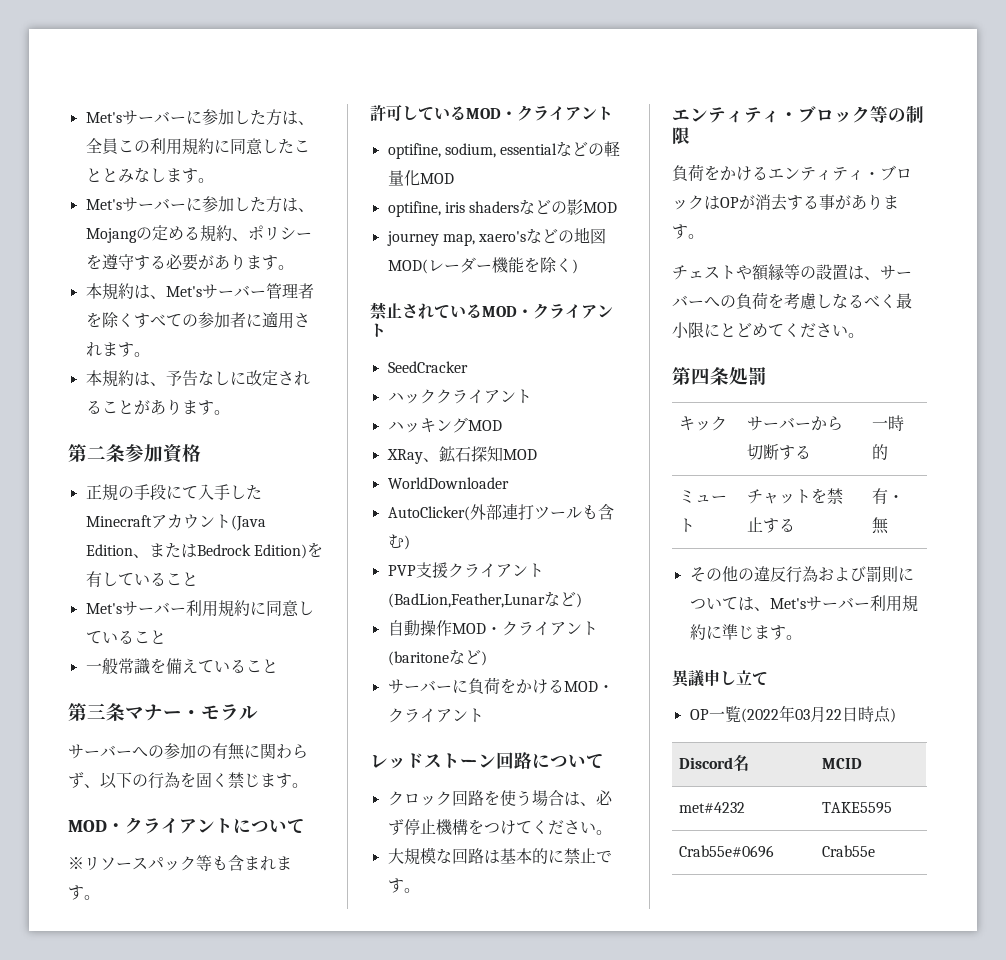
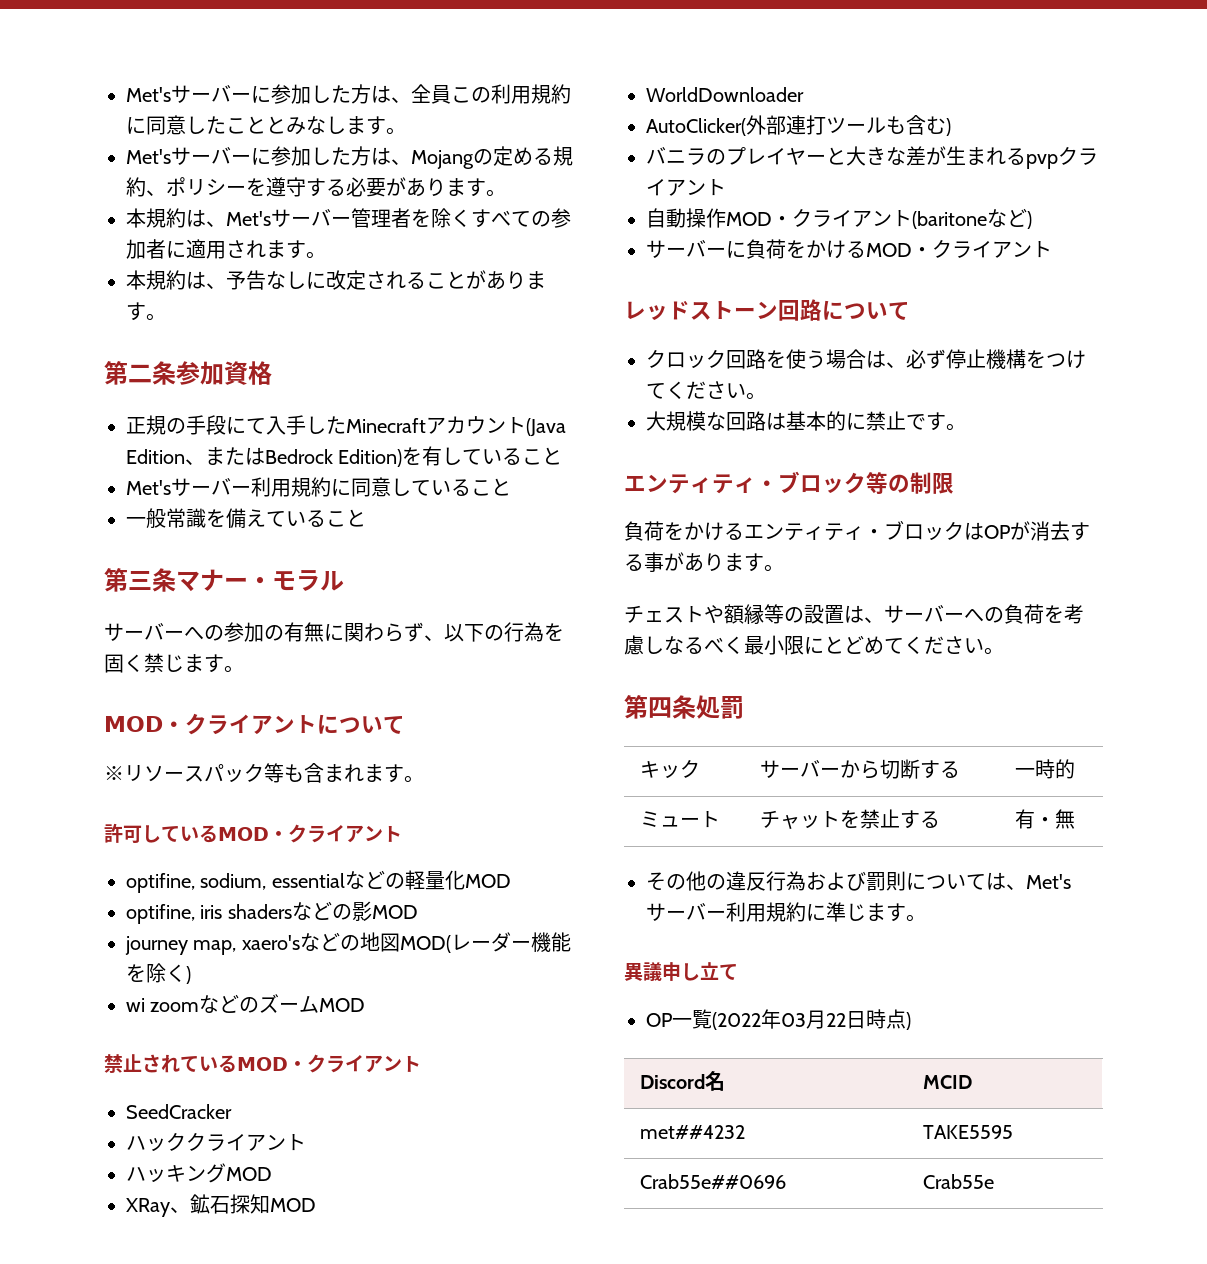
+ wi zoomなどのズームMOD
- PVP支援クライアント(BadLion,Feather,Lunarなど)
+ バニラのプレイヤーと大きな差が生まれるpvpクライアント
- met#4232 | TAKE5595
+ met##4232 | TAKE5595
- Crab55e#0696 | Crab55e
+ Crab55e##0696 | Crab55e

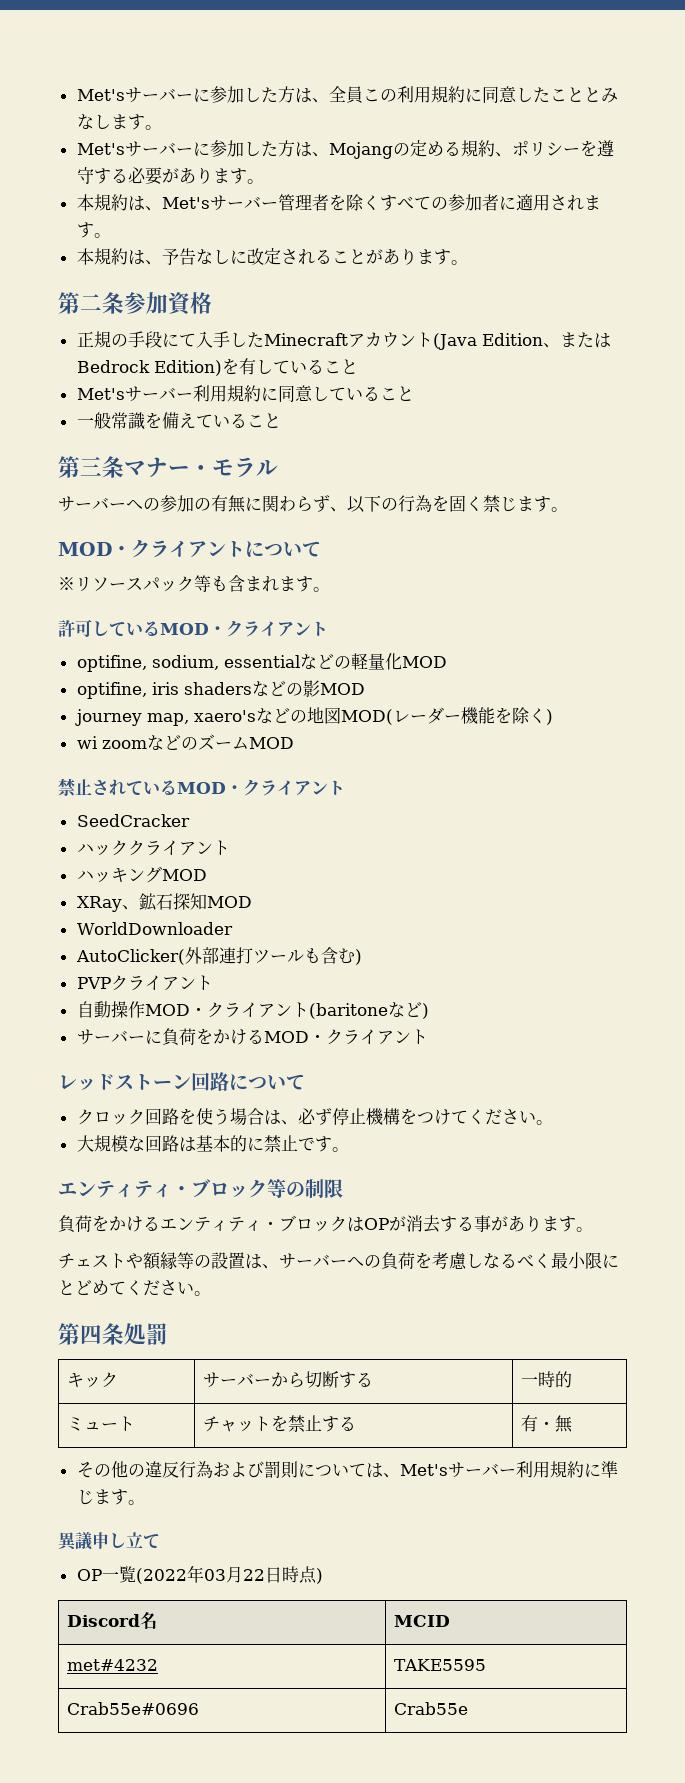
- バニラのプレイヤーと大きな差が生まれるpvpクライアント
+ PVPクライアント
- met##4232 | TAKE5595
+ met#4232 | TAKE5595
- Crab55e##0696 | Crab55e
+ Crab55e#0696 | Crab55e

